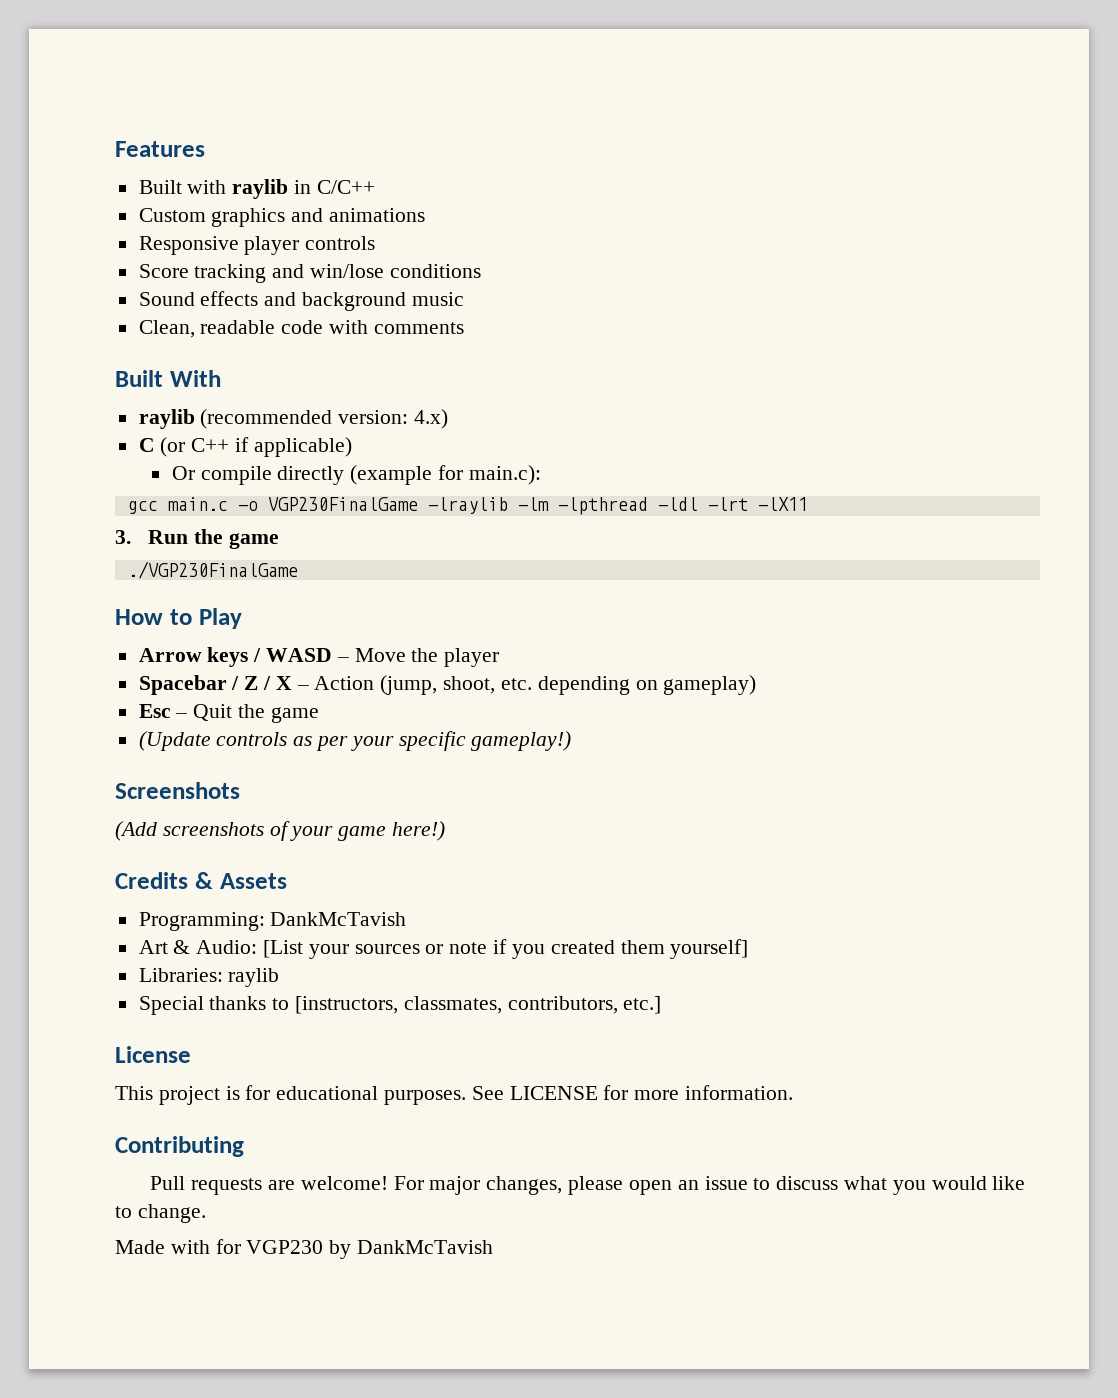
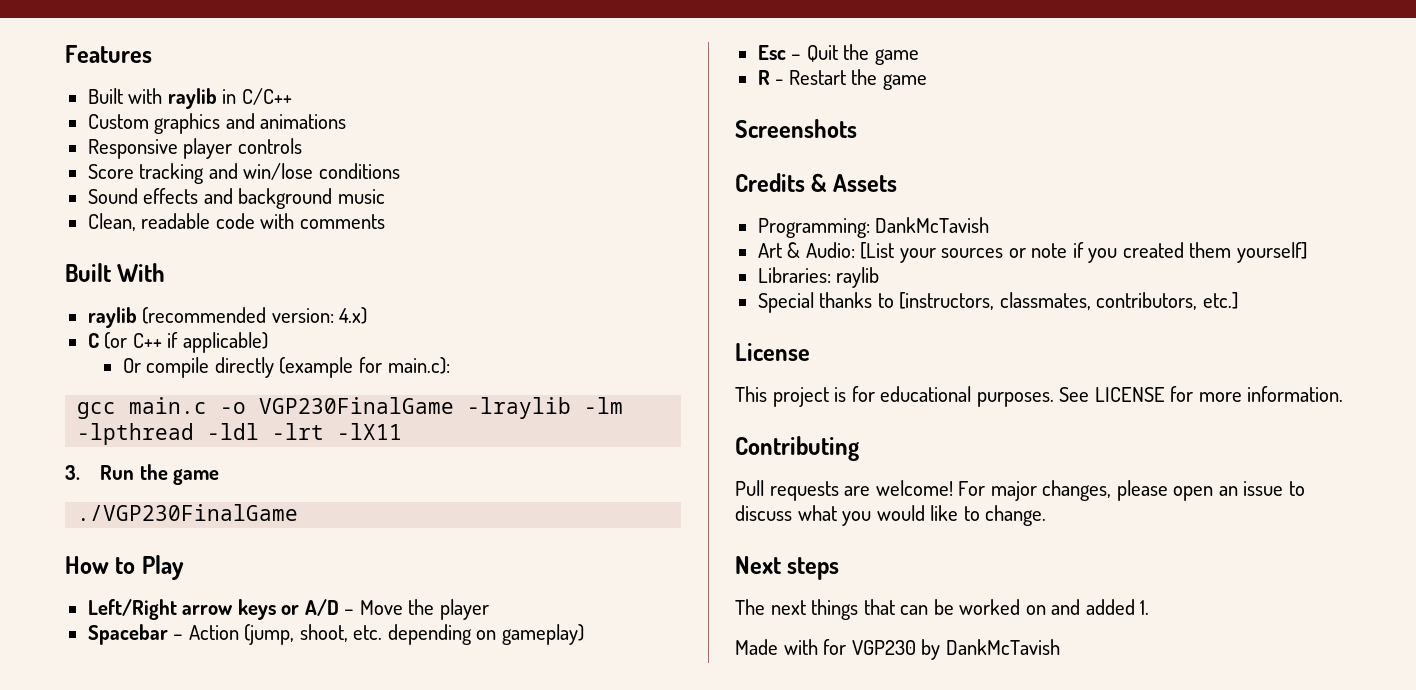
- Arrow keys / WASD – Move the player
+ Left/Right arrow keys or A/D – Move the player
- Spacebar / Z / X – Action (jump, shoot, etc. depending on gameplay)
+ Spacebar – Action (jump, shoot, etc. depending on gameplay)
- (Update controls as per your specific gameplay!)
+ R - Restart the game
  Screenshots
- (Add screenshots of your game here!)
+ Next steps
+ The next things that can be worked on and added 1.

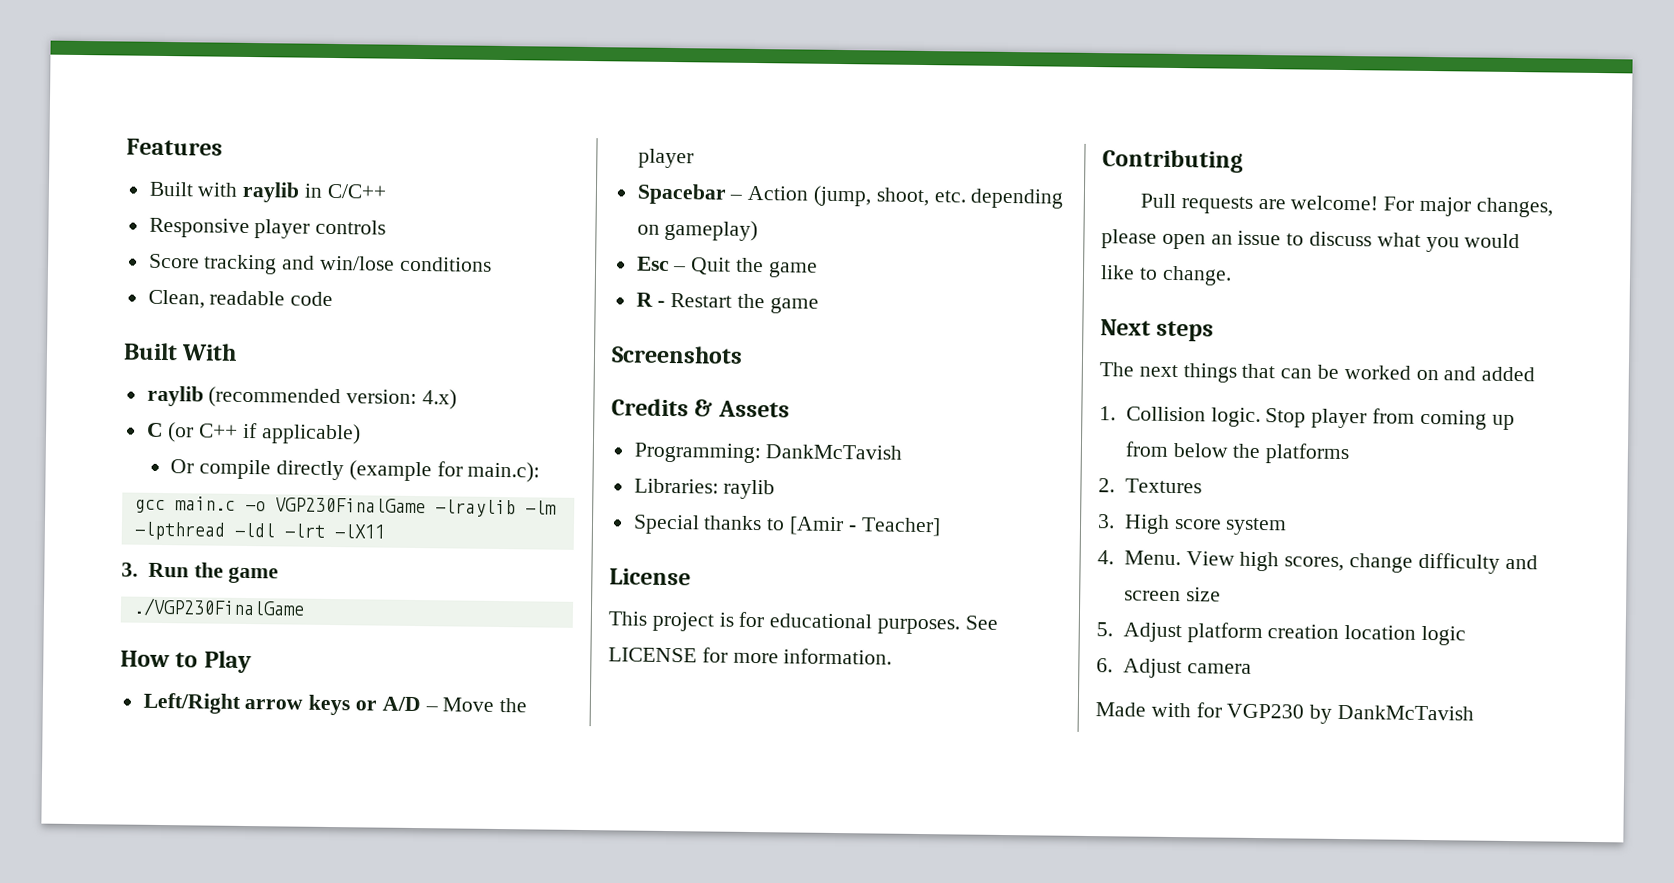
- Custom graphics and animations
- Sound effects and background music
- Clean, readable code with comments
+ Clean, readable code
- Art & Audio: [List your sources or note if you created them yourself]
- Special thanks to [instructors, classmates, contributors, etc.]
+ Special thanks to [Amir - Teacher]
- The next things that can be worked on and added 1.
+ The next things that can be worked on and added
+ 1. Collision logic. Stop player from coming up from below the platforms
+ 2. Textures
+ 3. High score system
+ 4. Menu. View high scores, change difficulty and screen size
+ 5. Adjust platform creation location logic
+ 6. Adjust camera

